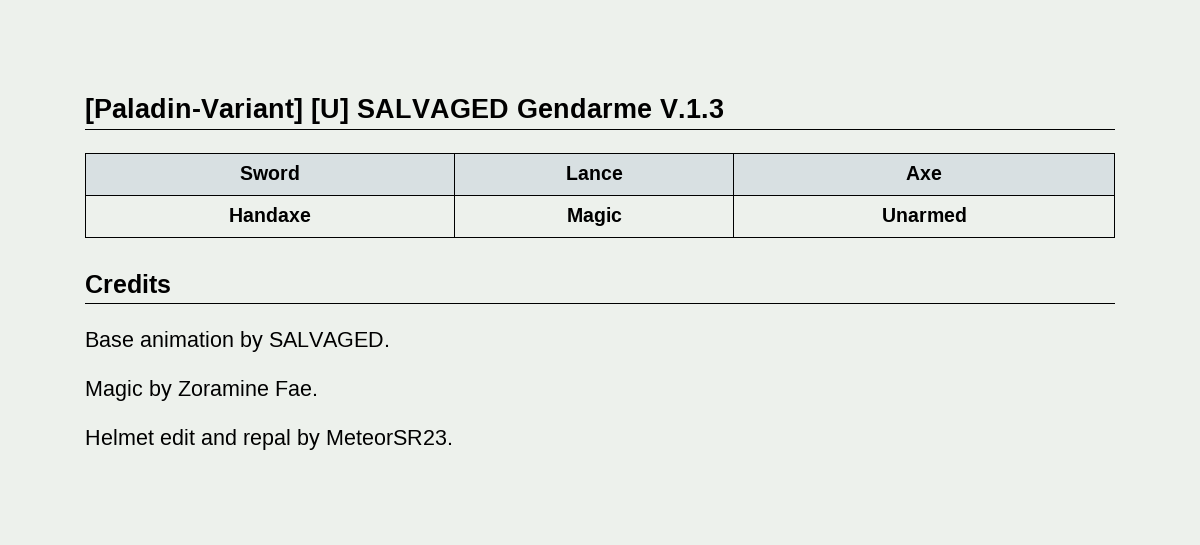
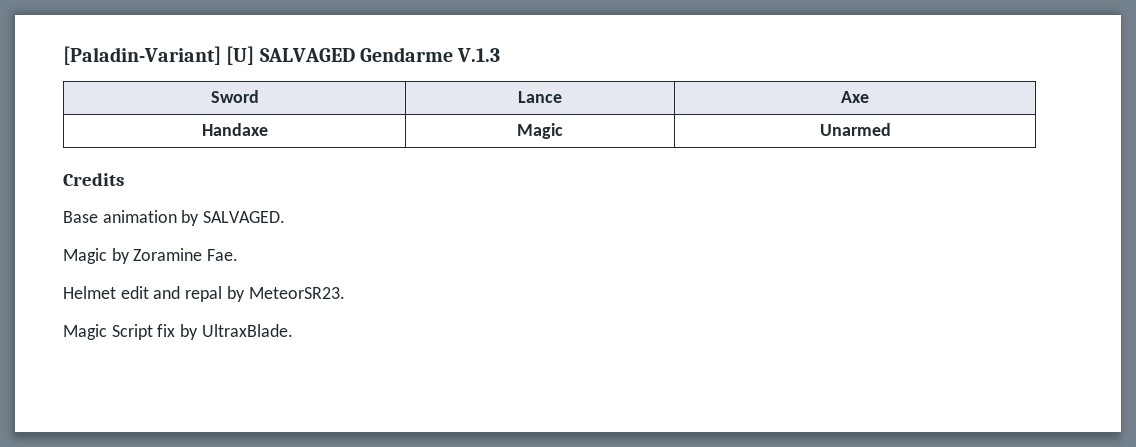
+ Magic Script fix by UltraxBlade.

